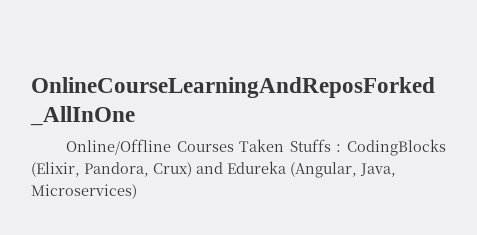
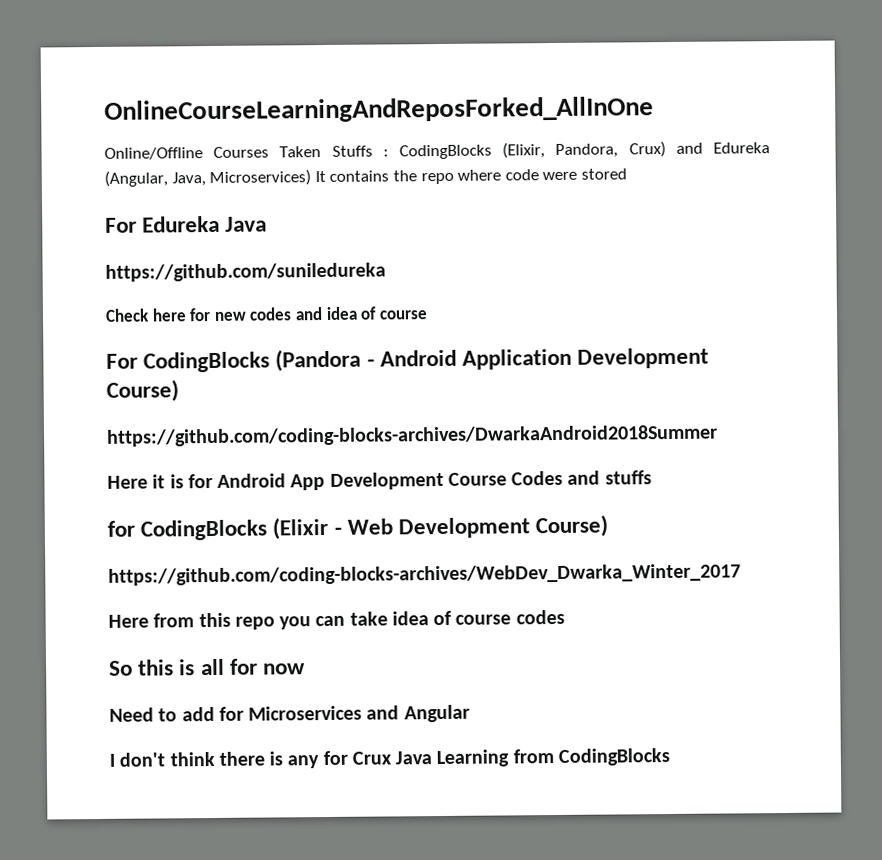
- Online/Offline Courses Taken Stuffs : CodingBlocks (Elixir, Pandora, Crux) and Edureka (Angular, Java, Microservices)
+ Online/Offline Courses Taken Stuffs : CodingBlocks (Elixir, Pandora, Crux) and Edureka (Angular, Java, Microservices) It contains the repo where code were stored
+ For Edureka Java
+ https://github.com/suniledureka
+ Check here for new codes and idea of course
+ For CodingBlocks (Pandora - Android Application Development Course)
+ https://github.com/coding-blocks-archives/DwarkaAndroid2018Summer
+ Here it is for Android App Development Course Codes and stuffs
+ for CodingBlocks (Elixir - Web Development Course)
+ https://github.com/coding-blocks-archives/WebDev_Dwarka_Winter_2017
+ Here from this repo you can take idea of course codes
+ So this is all for now
+ Need to add for Microservices and Angular
+ I don't think there is any for Crux Java Learning from CodingBlocks

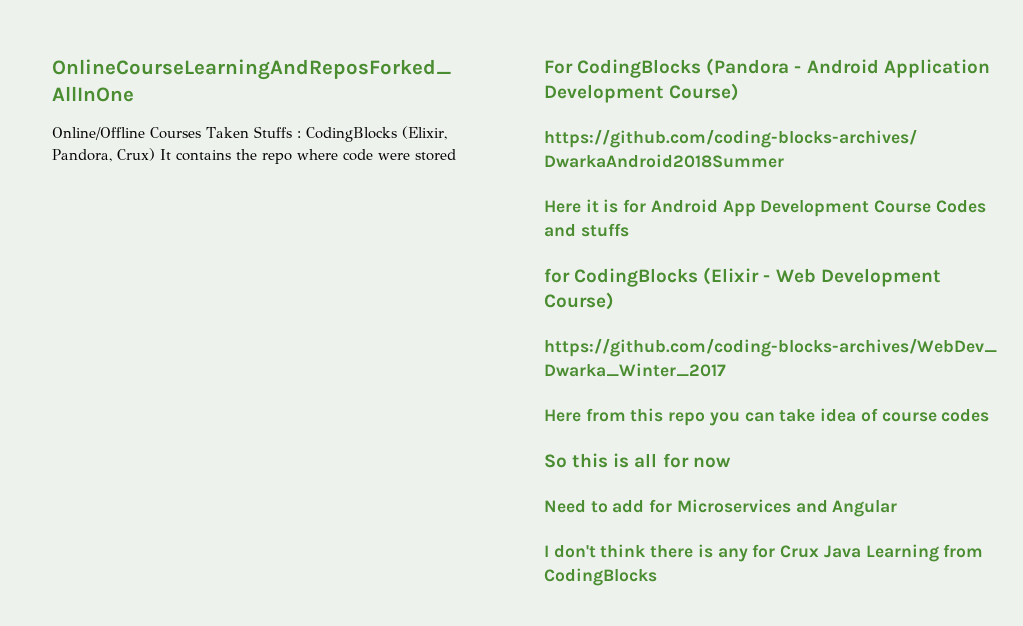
- Online/Offline Courses Taken Stuffs : CodingBlocks (Elixir, Pandora, Crux) and Edureka (Angular, Java, Microservices) It contains the repo where code were stored
+ Online/Offline Courses Taken Stuffs : CodingBlocks (Elixir, Pandora, Crux) It contains the repo where code were stored
- For Edureka Java
- https://github.com/suniledureka
- Check here for new codes and idea of course

